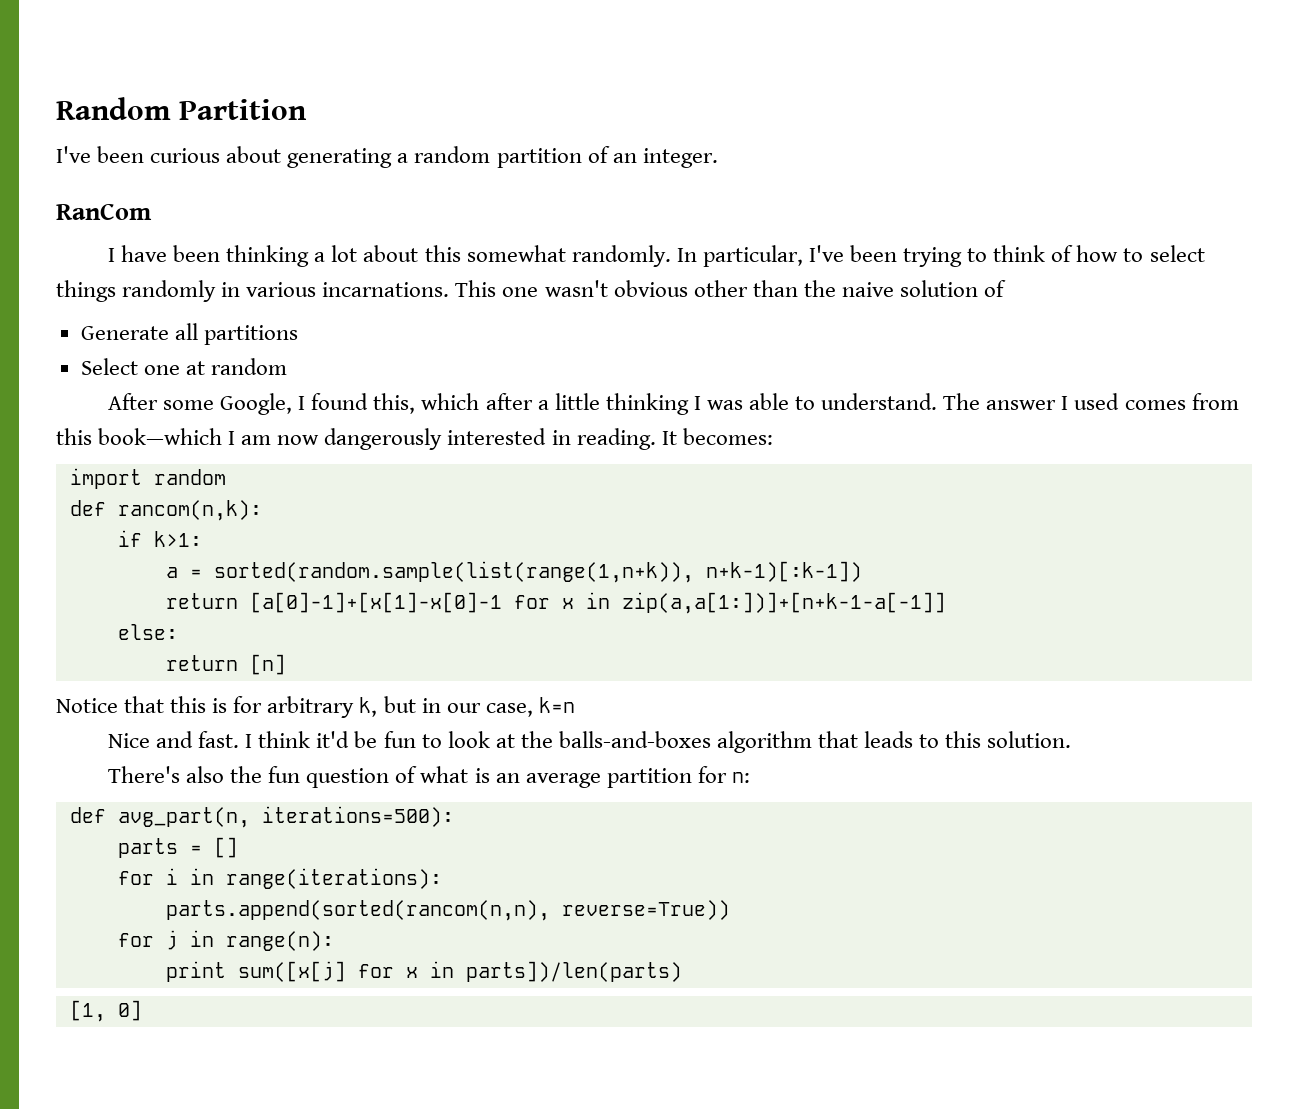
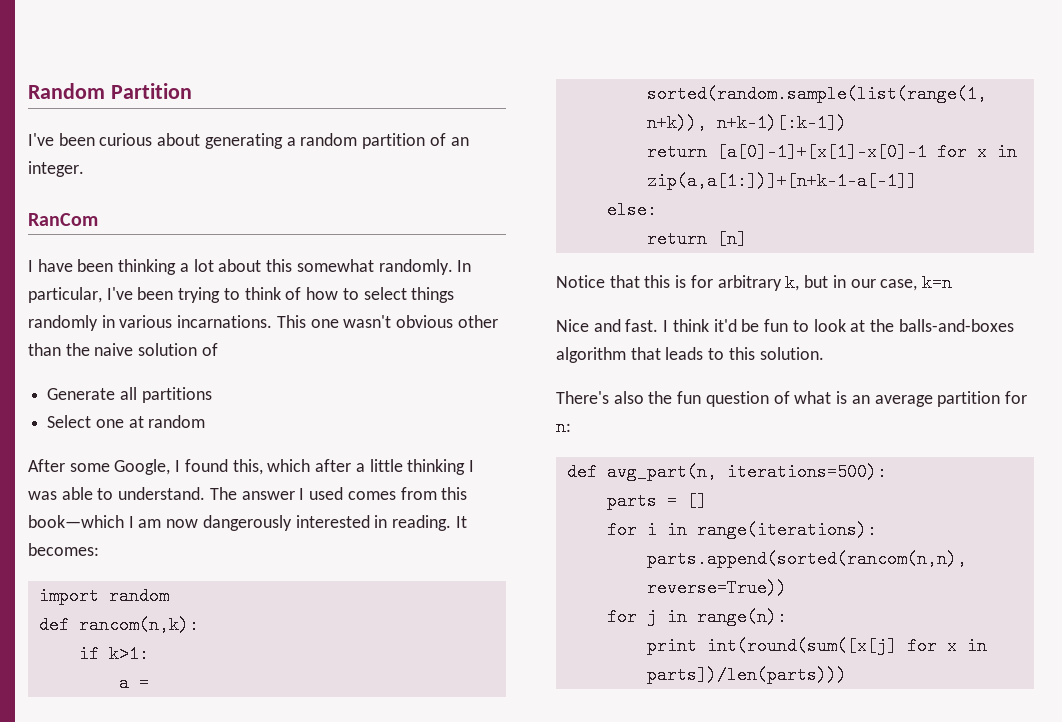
- print sum([x[j] for x in parts])/len(parts)
- [1, 0]
+ print int(round(sum([x[j] for x in parts])/len(parts)))

